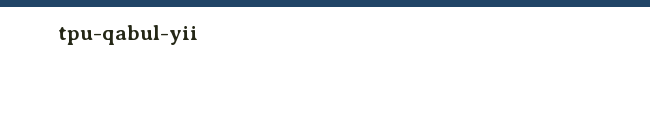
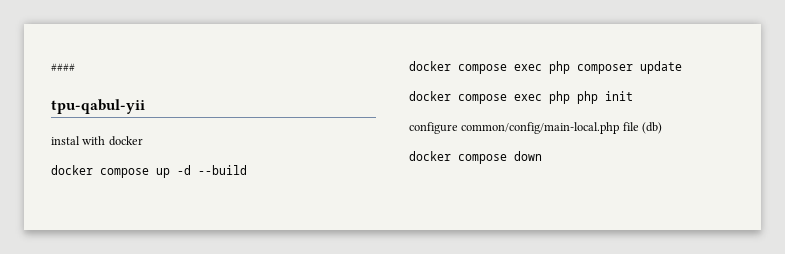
+ ####
+ instal with docker
+ docker compose up -d --build
+ docker compose exec php composer update
+ docker compose exec php php init
+ configure common/config/main-local.php file (db)
+ docker compose down

